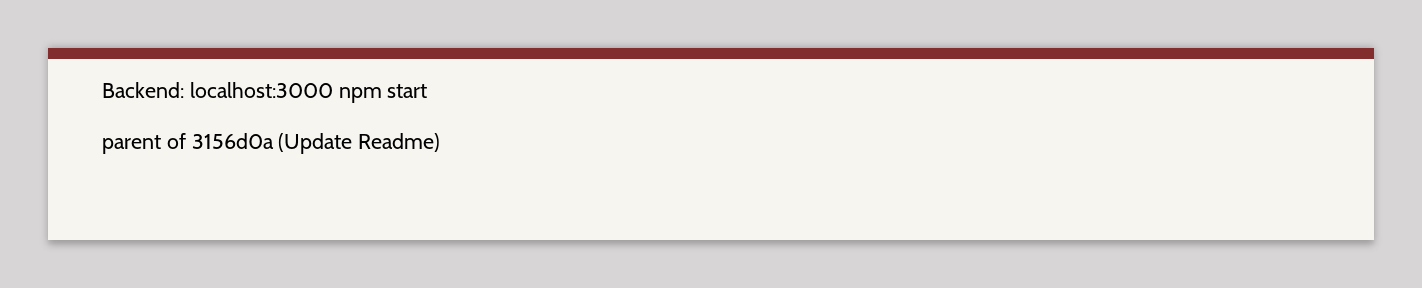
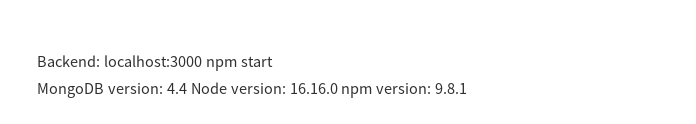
- parent of 3156d0a (Update Readme)
+ MongoDB version: 4.4 Node version: 16.16.0 npm version: 9.8.1

